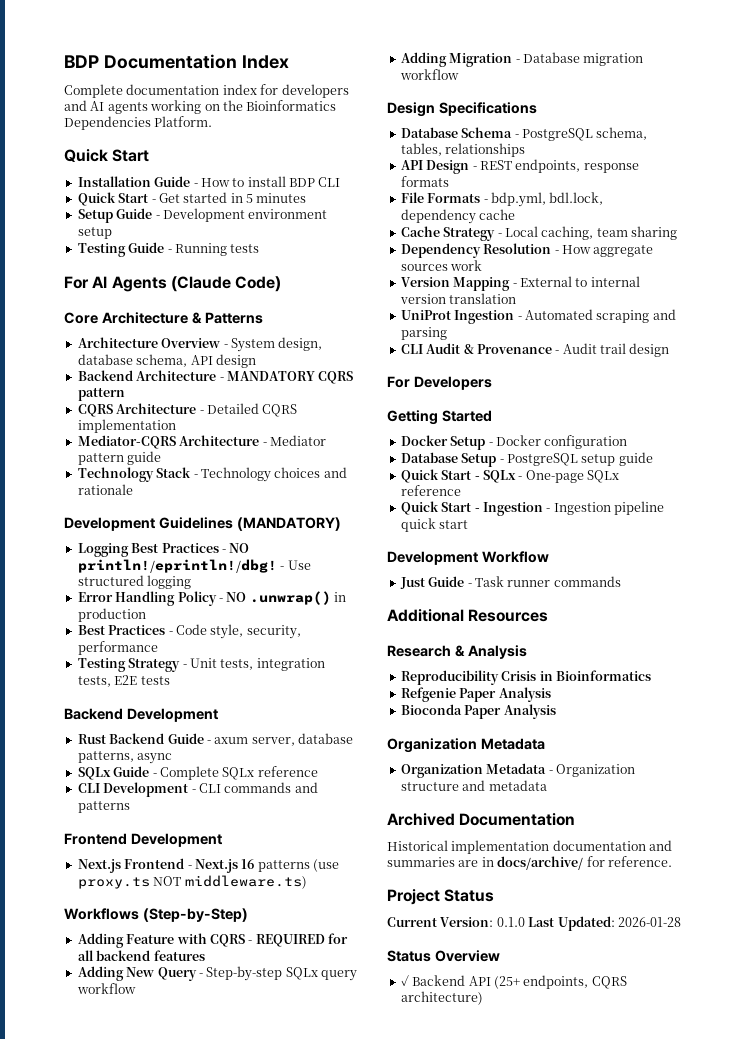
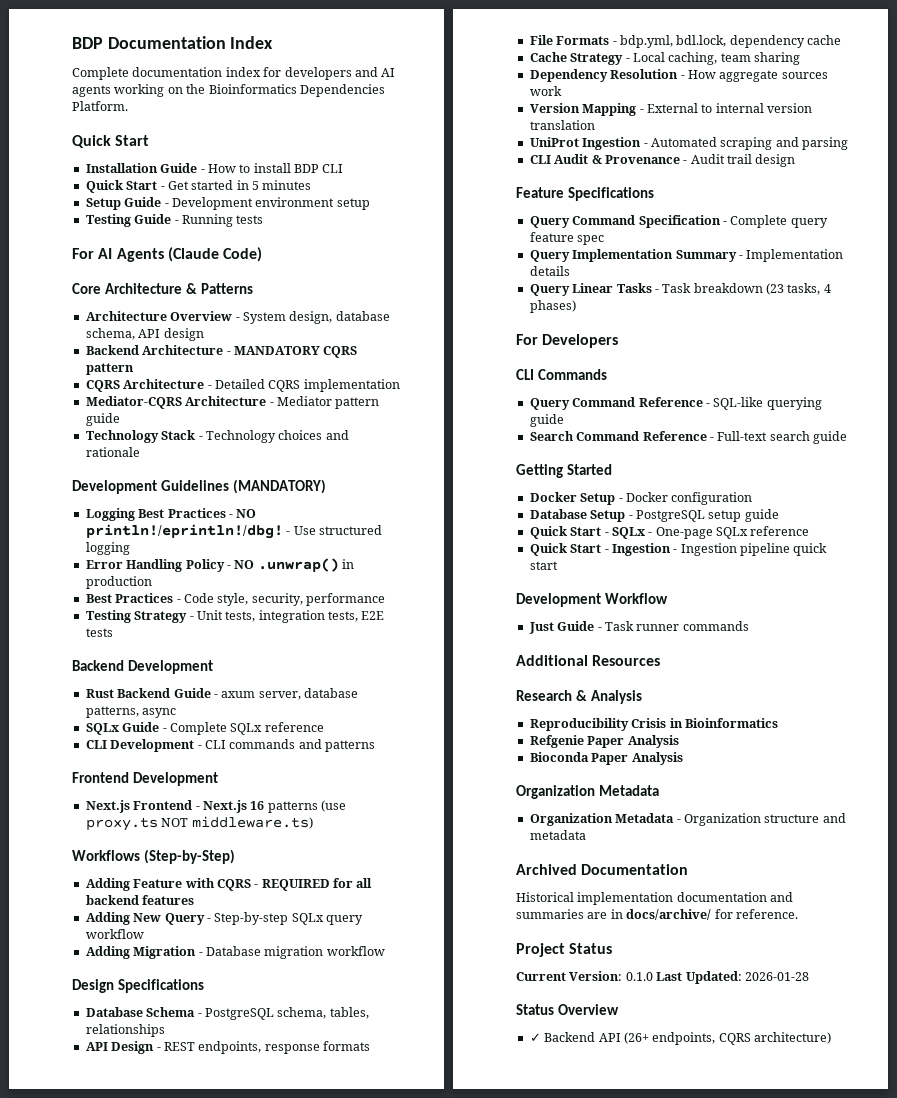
+ Feature Specifications
+ Query Command Specification - Complete query feature spec
+ Query Implementation Summary - Implementation details
+ Query Linear Tasks - Task breakdown (23 tasks, 4 phases)
  For Developers
+ CLI Commands
+ Query Command Reference - SQL-like querying guide
+ Search Command Reference - Full-text search guide
- ✓ Backend API (25+ endpoints, CQRS architecture)
+ ✓ Backend API (26+ endpoints, CQRS architecture)

